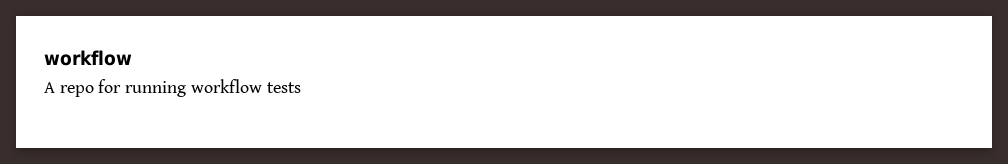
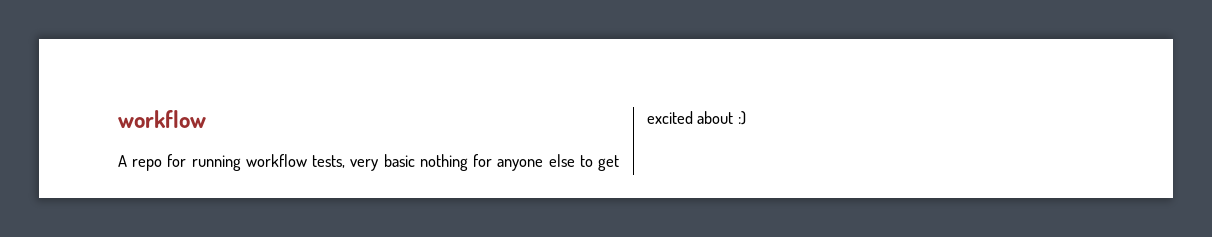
- A repo for running workflow tests
+ A repo for running workflow tests, very basic nothing for anyone else to get excited about :)

